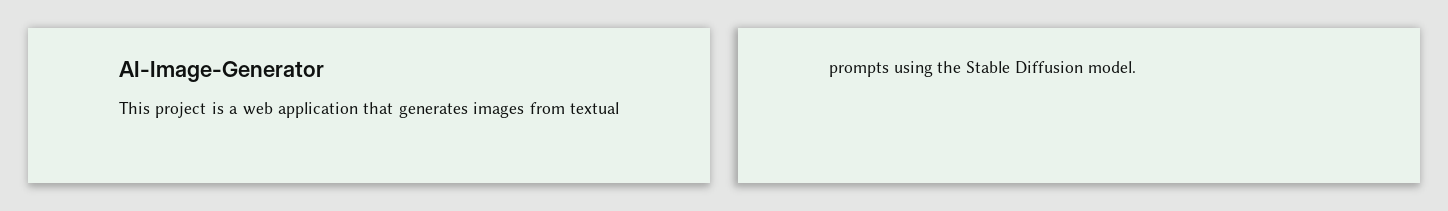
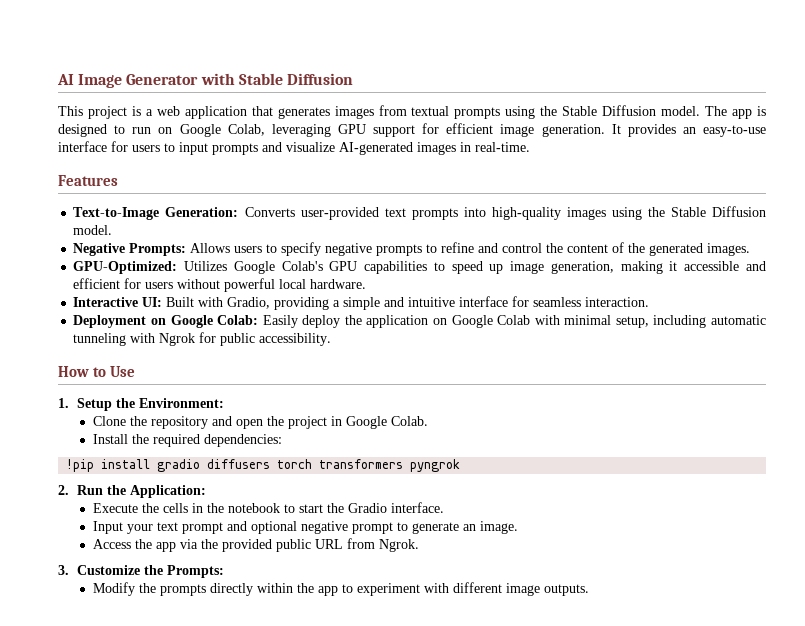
- AI-Image-Generator
+ AI Image Generator with Stable Diffusion
+ The app is designed to run on Google Colab, leveraging GPU support for efficient image generation. It provides an easy-to-use interface for users to input prompts and visualize AI-generated images in real-time.
+ Features
+ Text-to-Image Generation: Converts user-provided text prompts into high-quality images using the Stable Diffusion model.
+ Negative Prompts: Allows users to specify negative prompts to refine and control the content of the generated images.
+ GPU-Optimized: Utilizes Google Colab's GPU capabilities to speed up image generation, making it accessible and efficient for users without powerful local hardware.
+ Interactive UI: Built with Gradio, providing a simple and intuitive interface for seamless interaction.
+ Deployment on Google Colab: Easily deploy the application on Google Colab with minimal setup, including automatic tunneling with Ngrok for public accessibility.
+ How to Use
+ 1. Setup the Environment:
+ Clone the repository and open the project in Google Colab.
+ Install the required dependencies:
+ !pip install gradio diffusers torch transformers pyngrok
+ 2. Run the Application:
+ Execute the cells in the notebook to start the Gradio interface.
+ Input your text prompt and optional negative prompt to generate an image.
+ Access the app via the provided public URL from Ngrok.
+ 3. Customize the Prompts:
+ Modify the prompts directly within the app to experiment with different image outputs.

